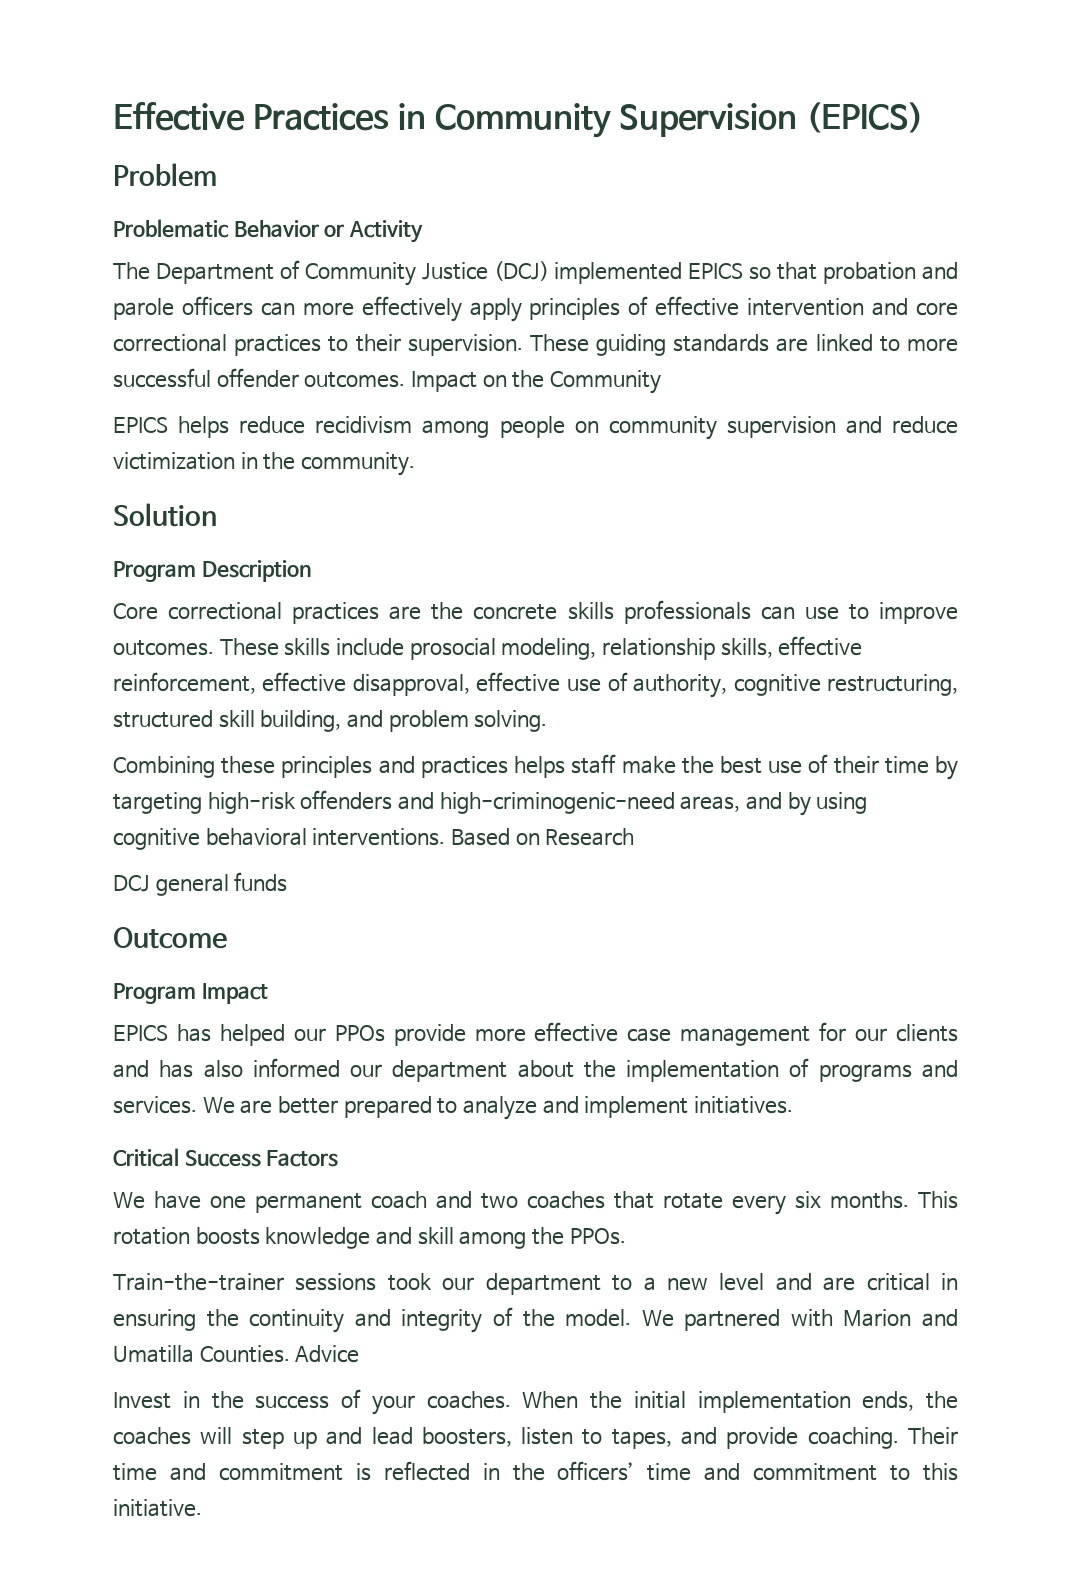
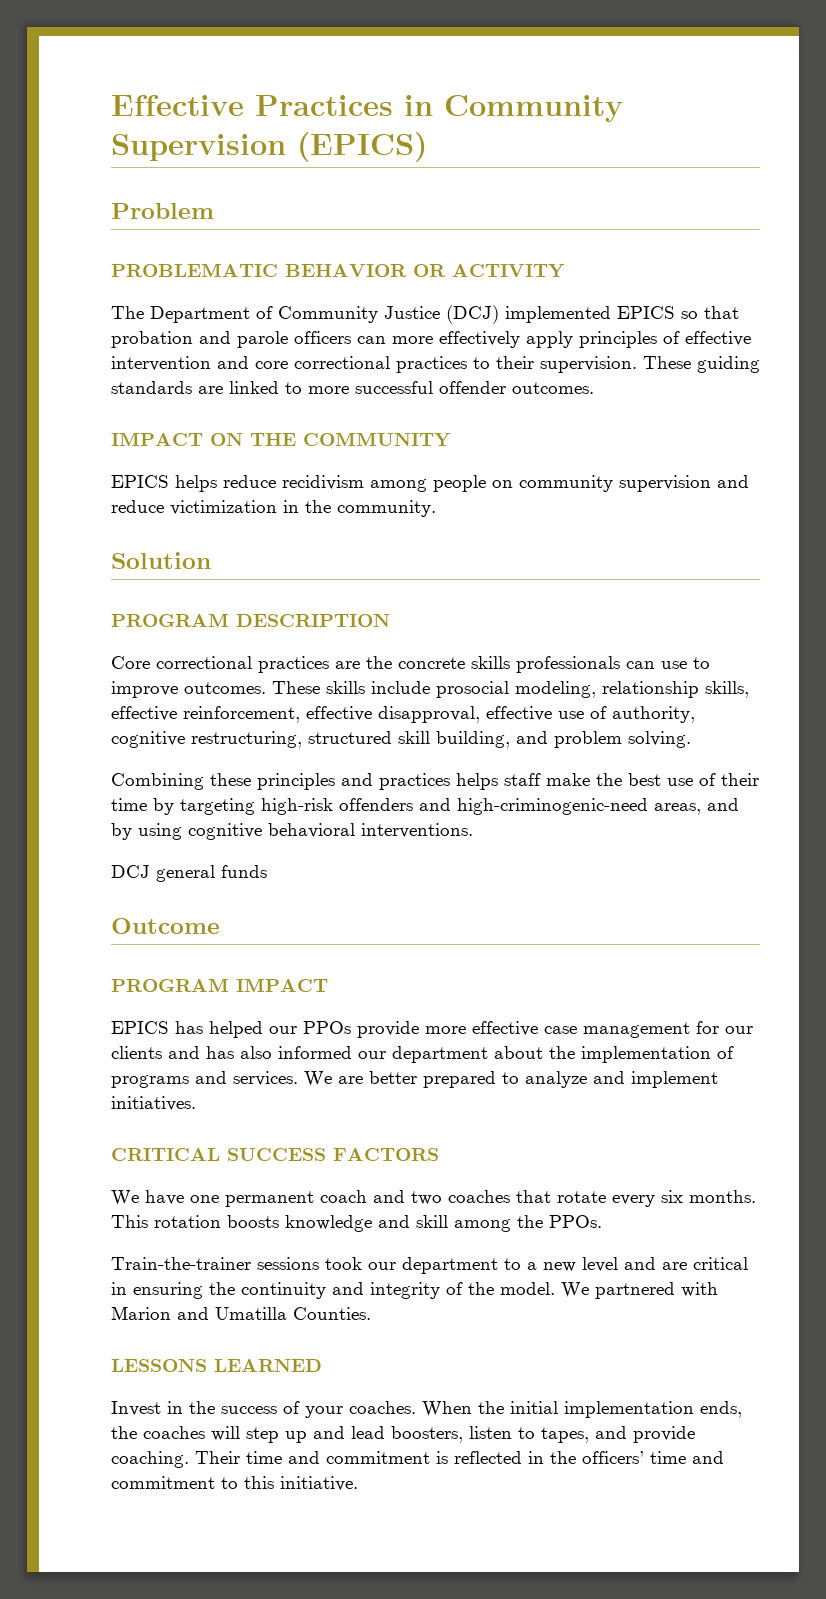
- Problematic Behavior or Activity
+ PROBLEMATIC BEHAVIOR OR ACTIVITY
- These guiding standards are linked to more successful offender outcomes. Impact on the Community
+ These guiding standards are linked to more successful offender outcomes.
+ IMPACT ON THE COMMUNITY
- Program Description
+ PROGRAM DESCRIPTION
- Based on Research
- Program Impact
+ PROGRAM IMPACT
- Critical Success Factors
+ CRITICAL SUCCESS FACTORS
- We partnered with Marion and Umatilla Counties. Advice
+ We partnered with Marion and Umatilla Counties.
+ LESSONS LEARNED

